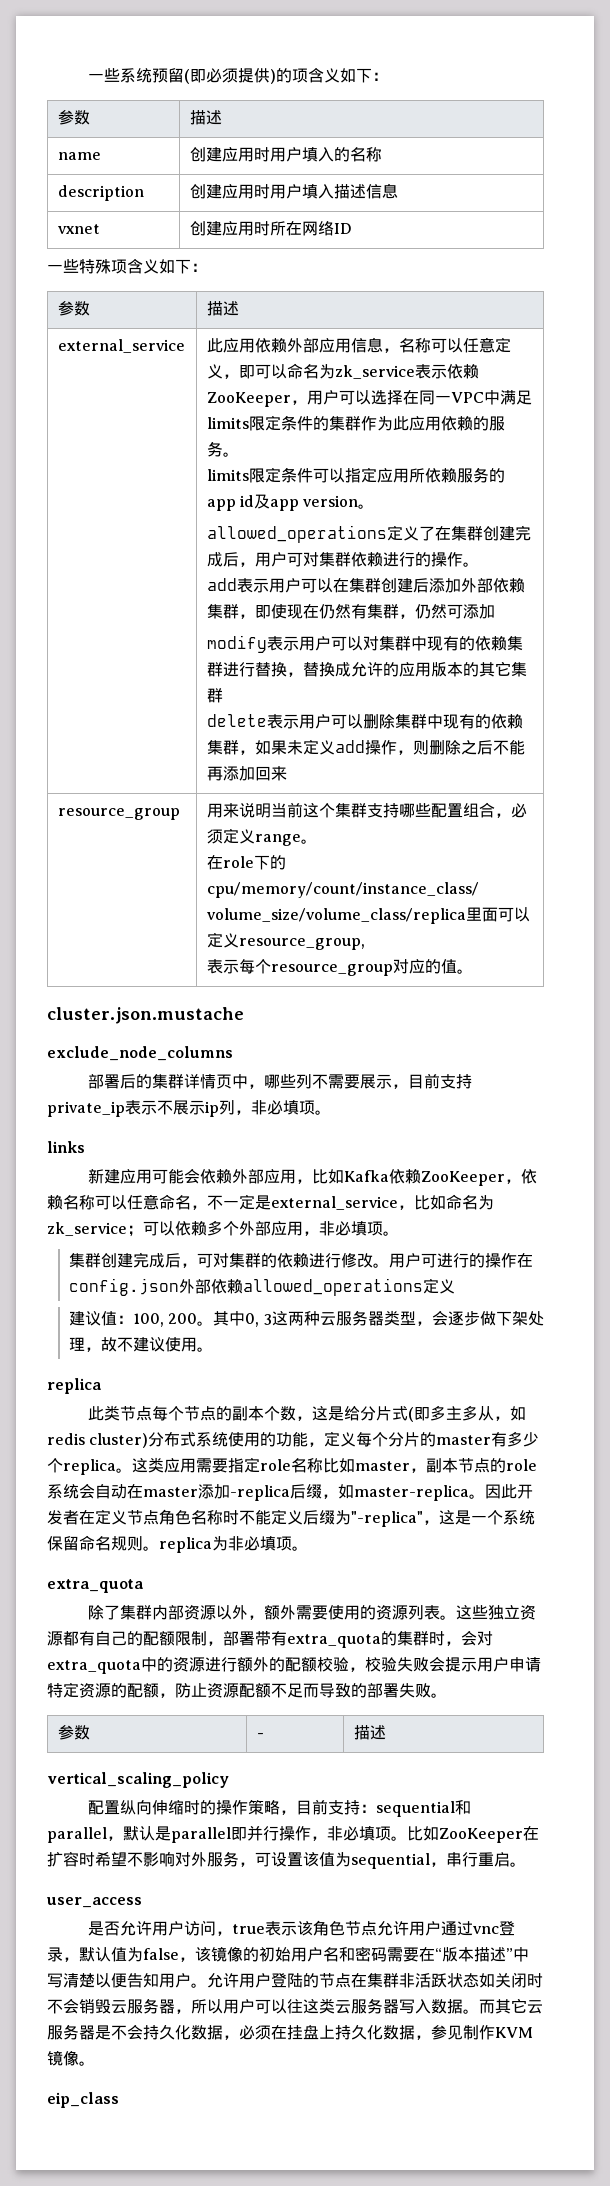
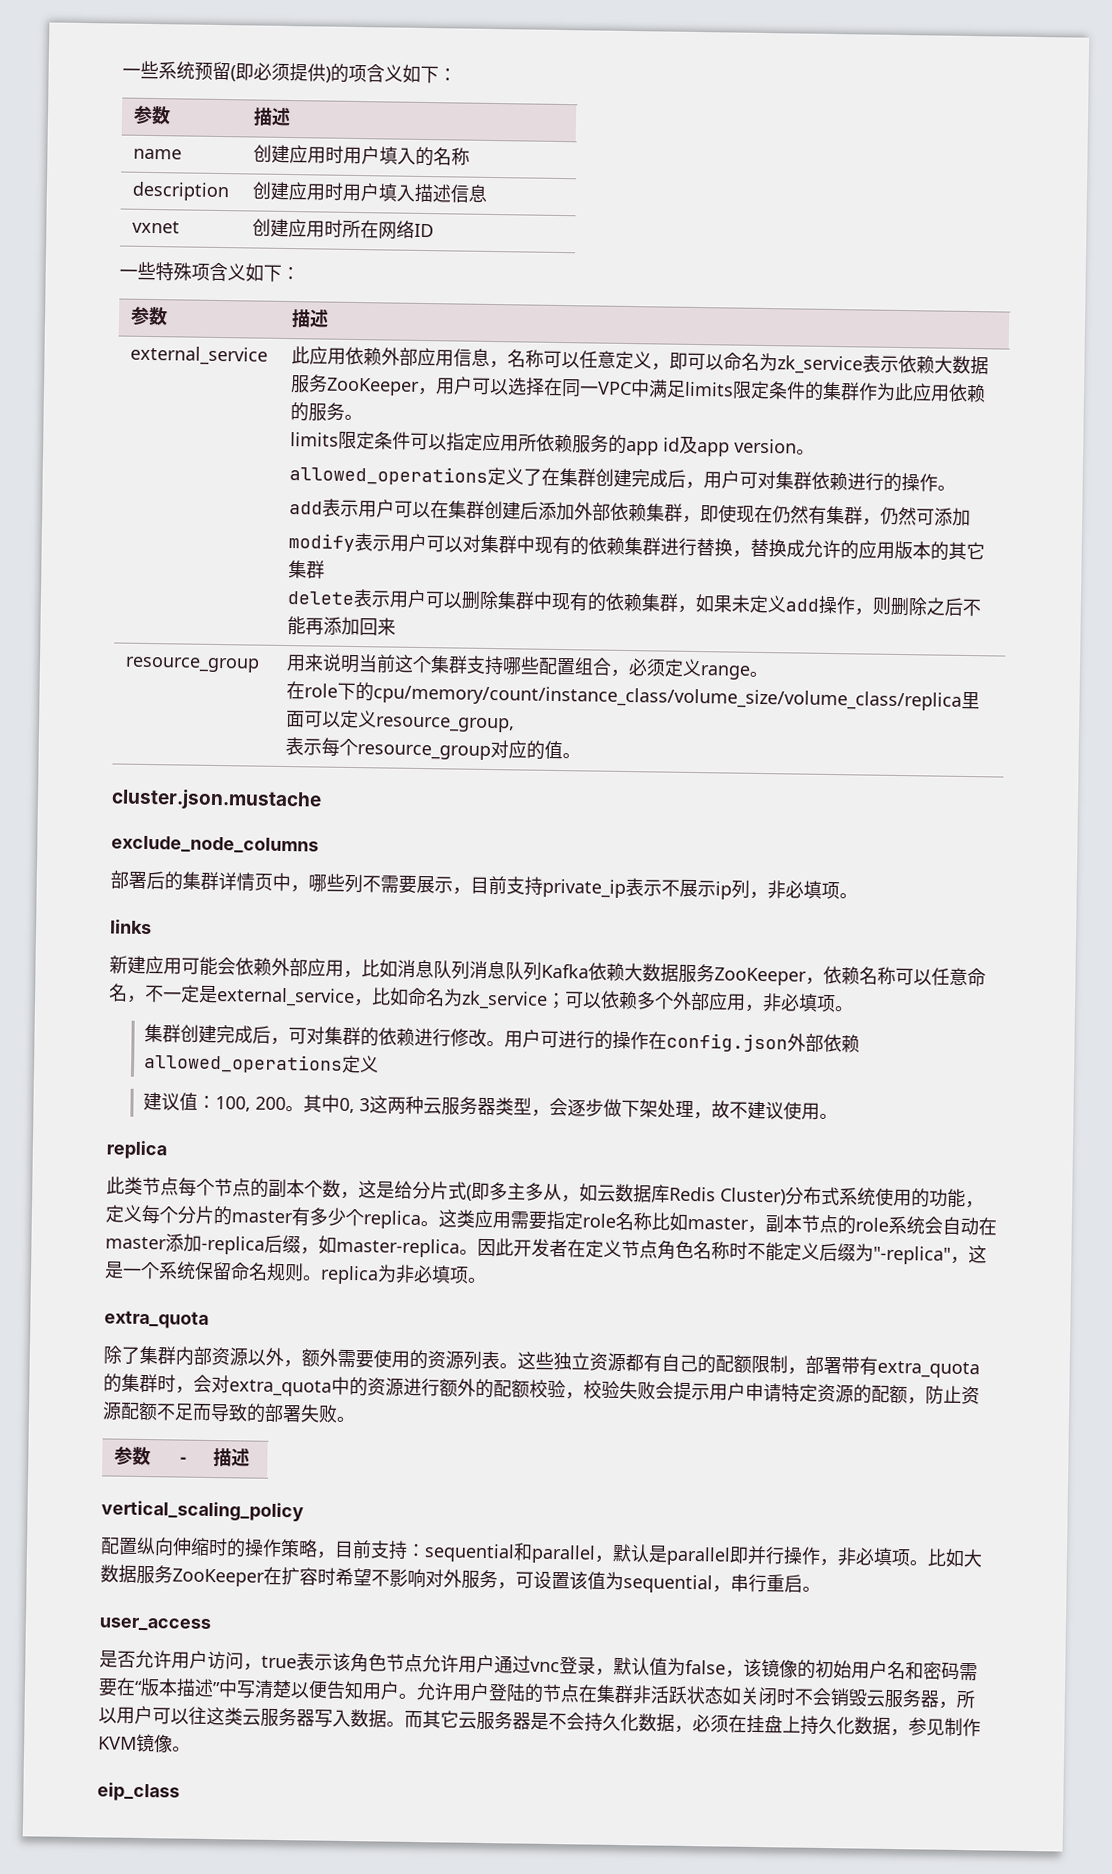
- 此应用依赖外部应用信息，名称可以任意定义，即可以命名为zk_service表示依赖ZooKeeper，用户可以选择在同一VPC中满足limits限定条件的集群作为此应用依赖的服务。
+ 此应用依赖外部应用信息，名称可以任意定义，即可以命名为zk_service表示依赖大数据服务ZooKeeper，用户可以选择在同一VPC中满足limits限定条件的集群作为此应用依赖的服务。
- 新建应用可能会依赖外部应用，比如Kafka依赖ZooKeeper，依赖名称可以任意命名，不一定是external_service，比如命名为zk_service；可以依赖多个外部应用，非必填项。
+ 新建应用可能会依赖外部应用，比如消息队列消息队列Kafka依赖大数据服务ZooKeeper，依赖名称可以任意命名，不一定是external_service，比如命名为zk_service；可以依赖多个外部应用，非必填项。
- 此类节点每个节点的副本个数，这是给分片式(即多主多从，如redis cluster)分布式系统使用的功能，定义每个分片的master有多少个replica。
+ 此类节点每个节点的副本个数，这是给分片式(即多主多从，如云数据库Redis Cluster)分布式系统使用的功能，定义每个分片的master有多少个replica。
- 比如ZooKeeper在扩容时希望不影响对外服务，可设置该值为sequential，串行重启。
+ 比如大数据服务ZooKeeper在扩容时希望不影响对外服务，可设置该值为sequential，串行重启。

